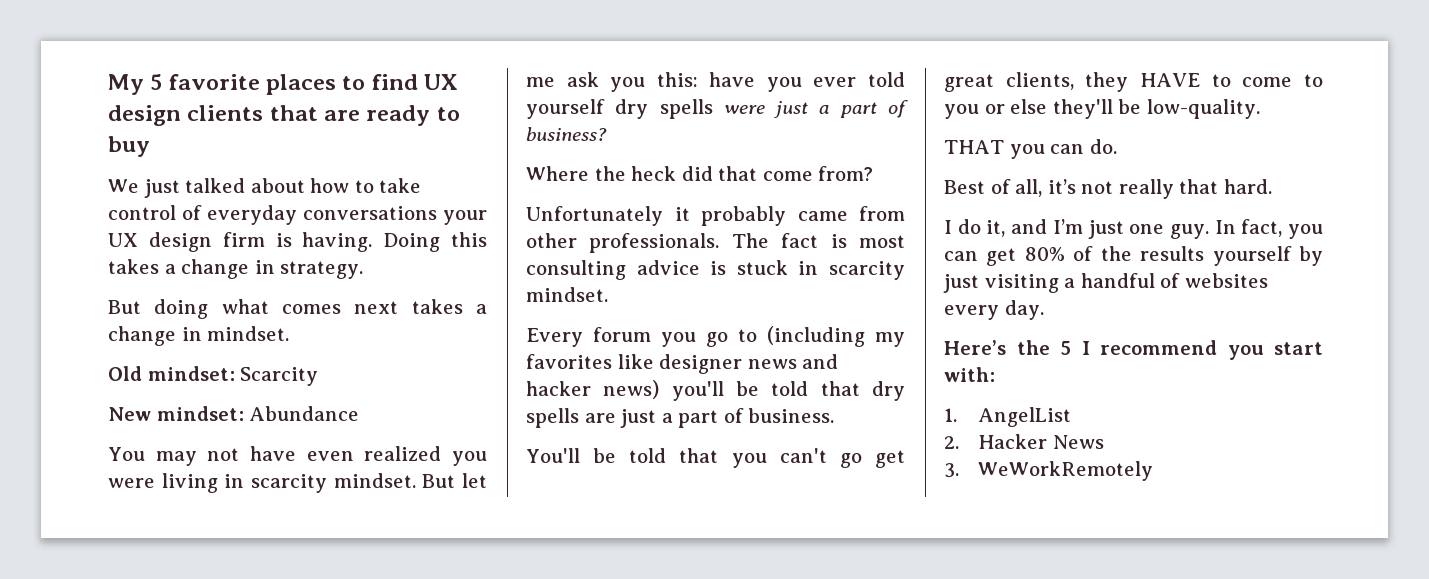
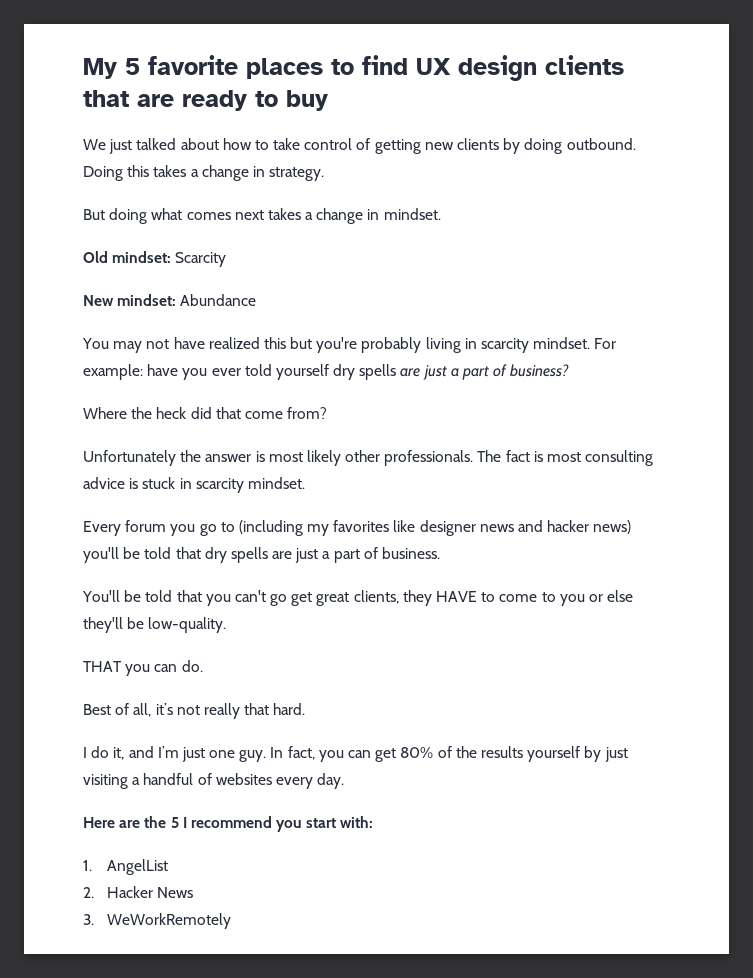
- We just talked about how to take control of everyday conversations your UX design firm is having.
+ We just talked about how to take control of getting new clients by doing outbound.
- You may not have even realized you were living in scarcity mindset. But let me ask you this: have you ever told yourself dry spells were just a part of business?
+ You may not have realized this but you're probably living in scarcity mindset. For example: have you ever told yourself dry spells are just a part of business?
- Unfortunately it probably came from other professionals.
+ Unfortunately the answer is most likely other professionals.
- Here’s the 5 I recommend you start with:
+ Here are the 5 I recommend you start with:

